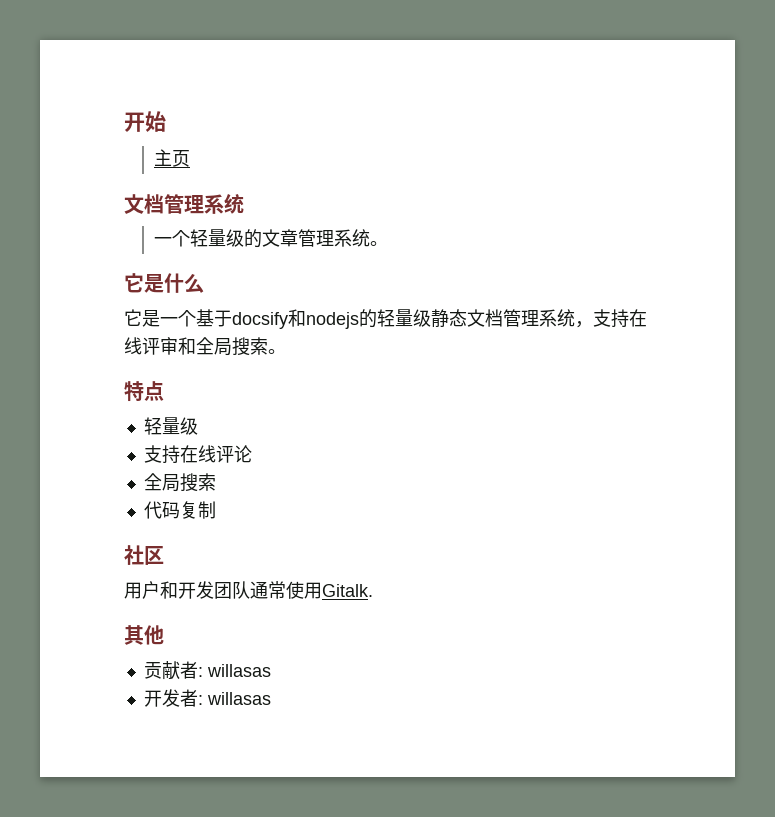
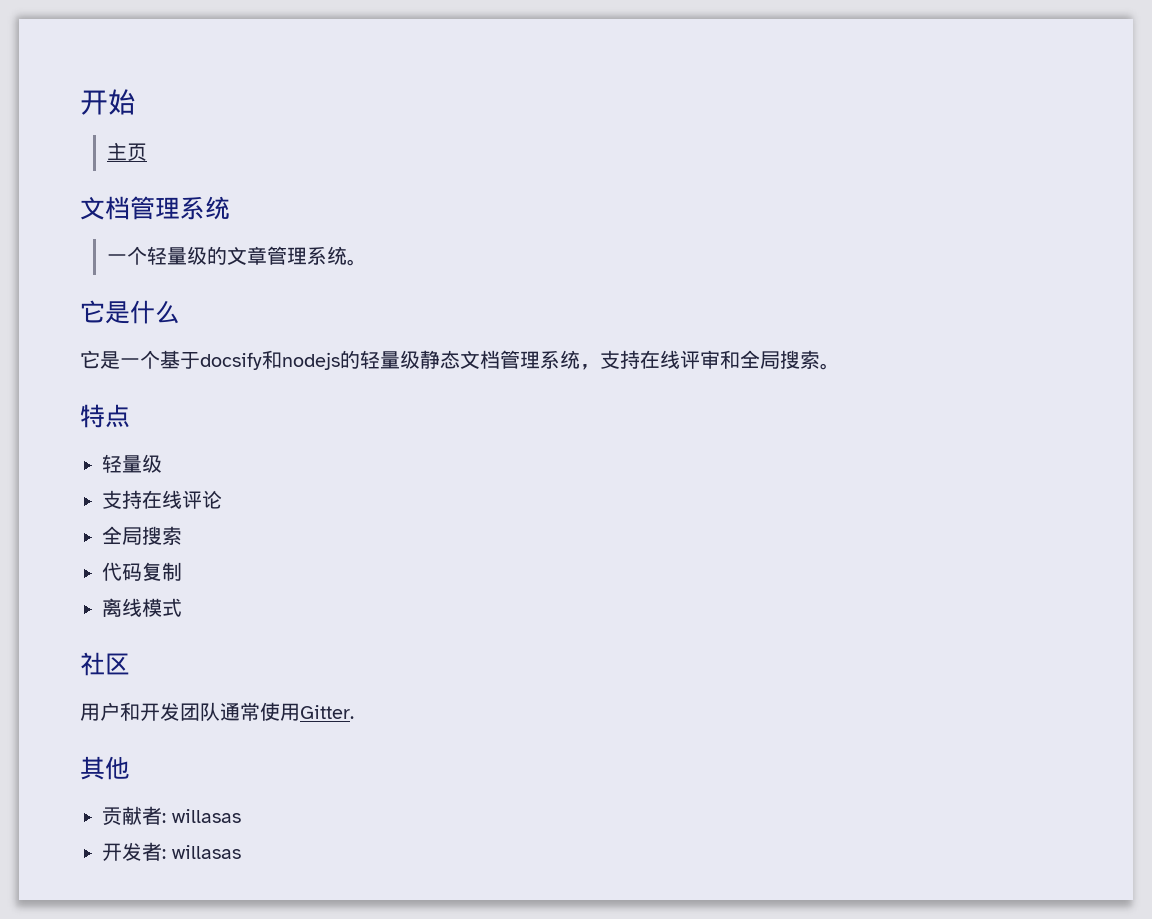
+ 离线模式
- 用户和开发团队通常使用Gitalk.
+ 用户和开发团队通常使用Gitter.

